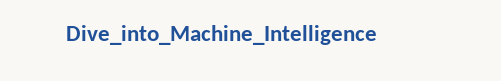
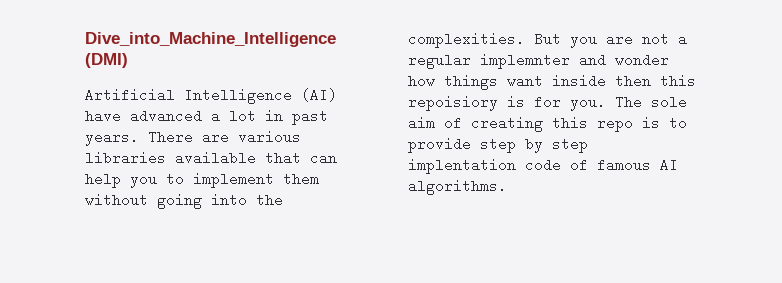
- Dive_into_Machine_Intelligence
+ Dive_into_Machine_Intelligence (DMI)
+ Artificial Intelligence (AI) have advanced a lot in past years. There are various libraries available that can help you to implement them without going into the complexities. But you are not a regular implemnter and wonder how things want inside then this repoisiory is for you. The sole aim of creating this repo is to provide step by step implentation code of famous AI algorithms.

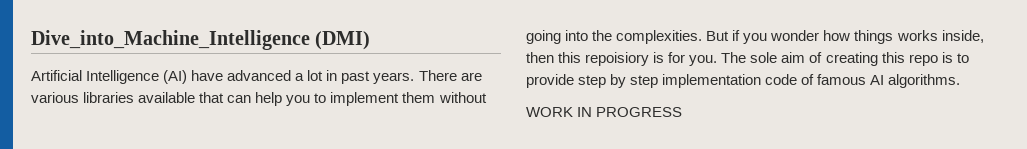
- But you are not a regular implemnter and wonder how things want inside then this repoisiory is for you.
+ But if you wonder how things works inside, then this repoisiory is for you.
- The sole aim of creating this repo is to provide step by step implentation code of famous AI algorithms.
+ The sole aim of creating this repo is to provide step by step implementation code of famous AI algorithms.
+ WORK IN PROGRESS

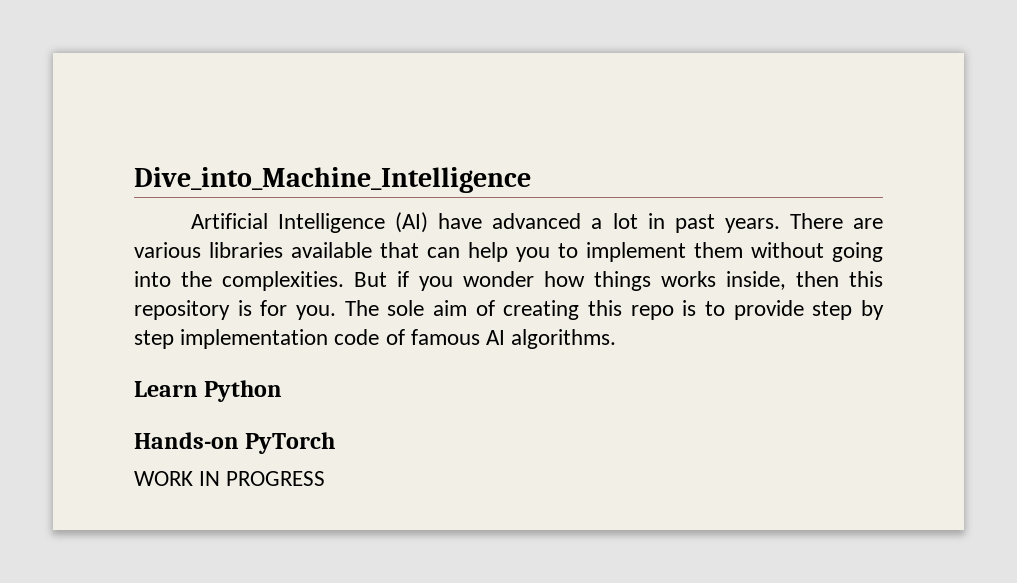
- Dive_into_Machine_Intelligence (DMI)
+ Dive_into_Machine_Intelligence
- But if you wonder how things works inside, then this repoisiory is for you.
+ But if you wonder how things works inside, then this repository is for you.
+ Learn Python
+ Hands-on PyTorch

